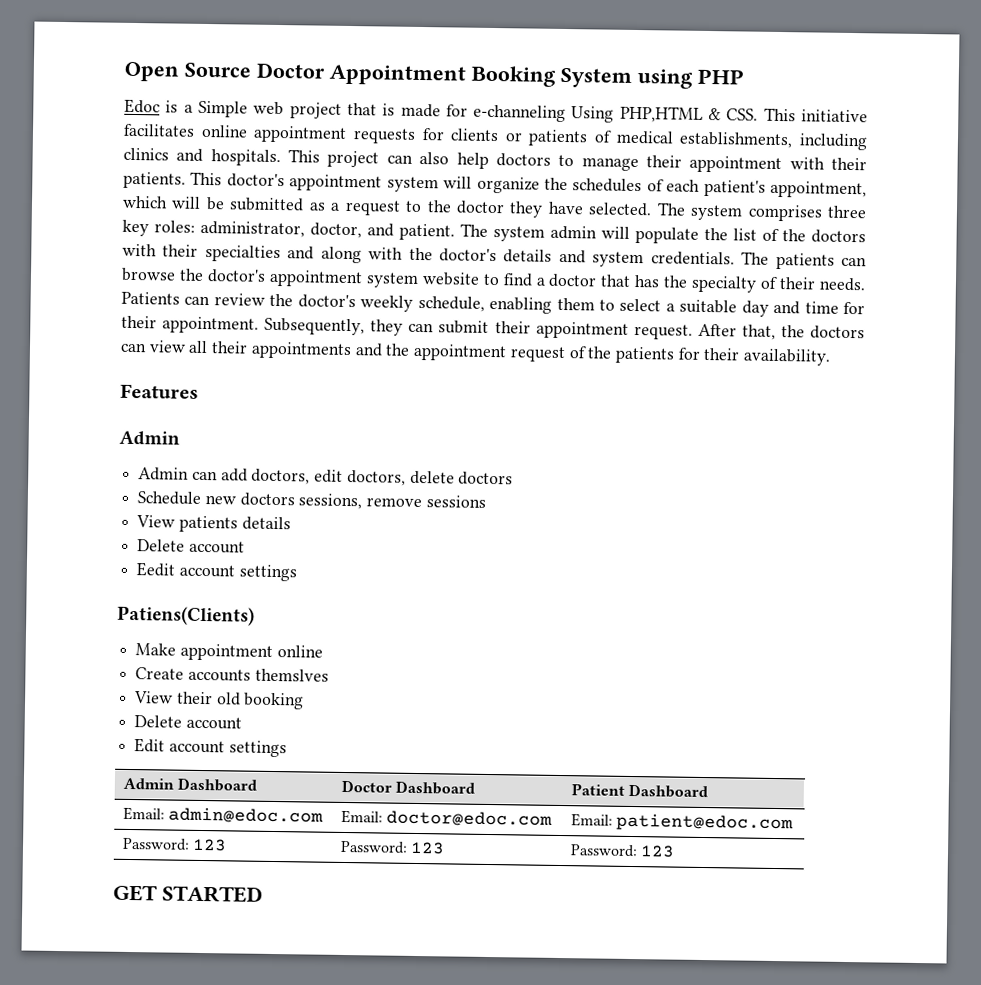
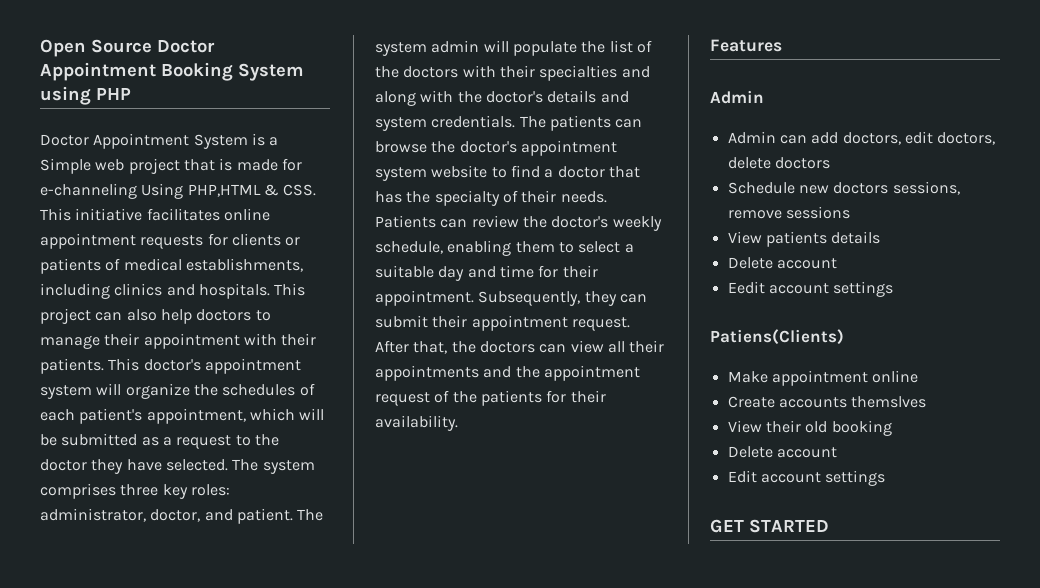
- Edoc is a Simple web project that is made for e-channeling Using PHP,HTML & CSS. This initiative facilitates online appointment requests for clients or patients of medical establishments, including clinics and hospitals.
+ Doctor Appointment System is a Simple web project that is made for e-channeling Using PHP,HTML & CSS. This initiative facilitates online appointment requests for clients or patients of medical establishments, including clinics and hospitals.
- Admin Dashboard | Doctor Dashboard | Patient Dashboard
- Email: admin@edoc.com | Email: doctor@edoc.com | Email: patient@edoc.com
- Password: 123 | Password: 123 | Password: 123

